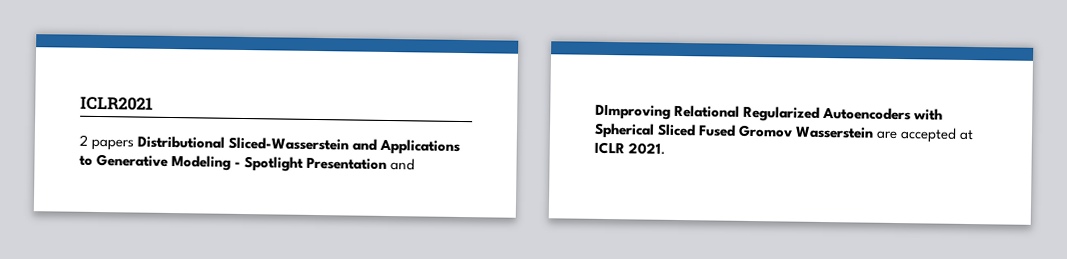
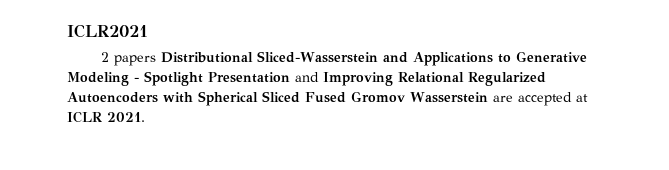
- 2 papers Distributional Sliced-Wasserstein and Applications to Generative Modeling - Spotlight Presentation and DImproving Relational Regularized Autoencoders with Spherical Sliced Fused Gromov Wasserstein are accepted at ICLR 2021.
+ 2 papers Distributional Sliced-Wasserstein and Applications to Generative Modeling - Spotlight Presentation and Improving Relational Regularized Autoencoders with Spherical Sliced Fused Gromov Wasserstein are accepted at ICLR 2021.

